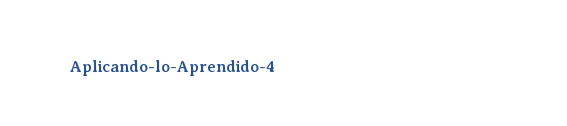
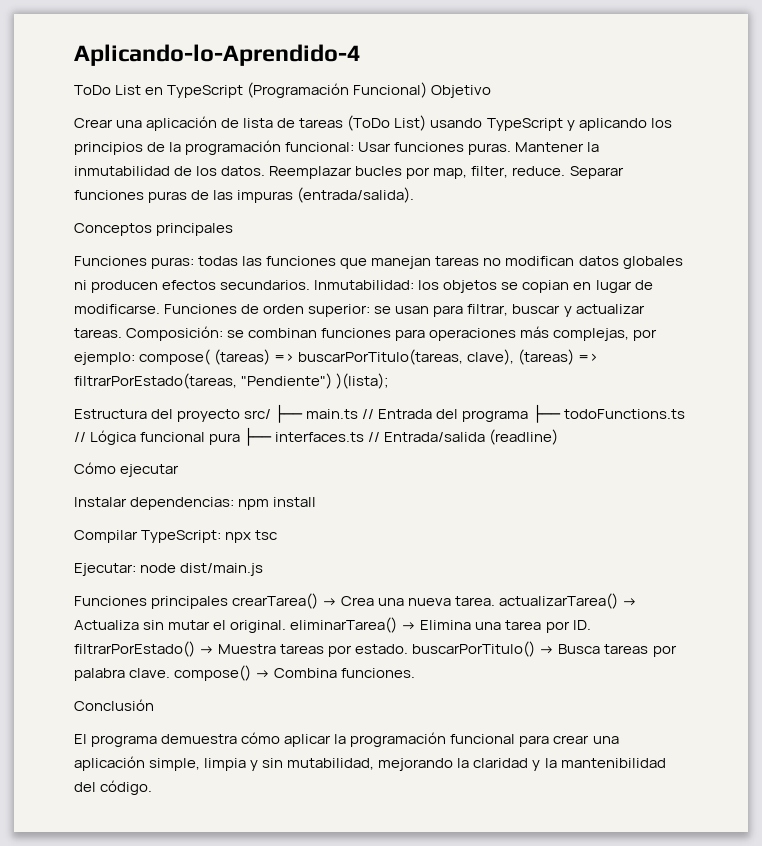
+ ToDo List en TypeScript (Programación Funcional) Objetivo
+ Crear una aplicación de lista de tareas (ToDo List) usando TypeScript y aplicando los principios de la programación funcional: Usar funciones puras. Mantener la inmutabilidad de los datos. Reemplazar bucles por map, filter, reduce. Separar funciones puras de las impuras (entrada/salida).
+ Conceptos principales
+ Funciones puras: todas las funciones que manejan tareas no modifican datos globales ni producen efectos secundarios. Inmutabilidad: los objetos se copian en lugar de modificarse. Funciones de orden superior: se usan para filtrar, buscar y actualizar tareas. Composición: se combinan funciones para operaciones más complejas, por ejemplo: compose( (tareas) => buscarPorTitulo(tareas, clave), (tareas) => filtrarPorEstado(tareas, "Pendiente") )(lista);
+ Estructura del proyecto src/ ├── main.ts // Entrada del programa ├── todoFunctions.ts // Lógica funcional pura ├── interfaces.ts // Entrada/salida (readline)
+ Cómo ejecutar
+ Instalar dependencias: npm install
+ Compilar TypeScript: npx tsc
+ Ejecutar: node dist/main.js
+ Funciones principales crearTarea() → Crea una nueva tarea. actualizarTarea() → Actualiza sin mutar el original. eliminarTarea() → Elimina una tarea por ID. filtrarPorEstado() → Muestra tareas por estado. buscarPorTitulo() → Busca tareas por palabra clave. compose() → Combina funciones.
+ Conclusión
+ El programa demuestra cómo aplicar la programación funcional para crear una aplicación simple, limpia y sin mutabilidad, mejorando la claridad y la mantenibilidad del código.

